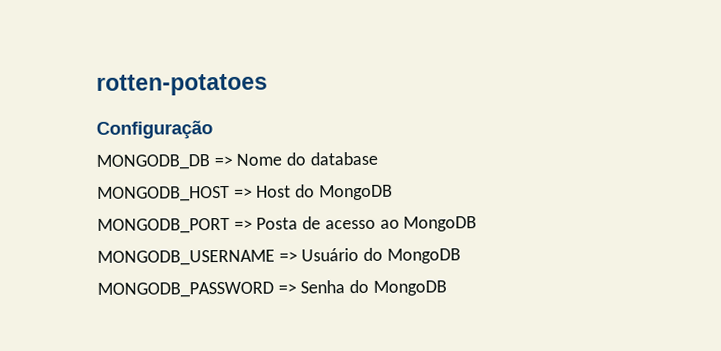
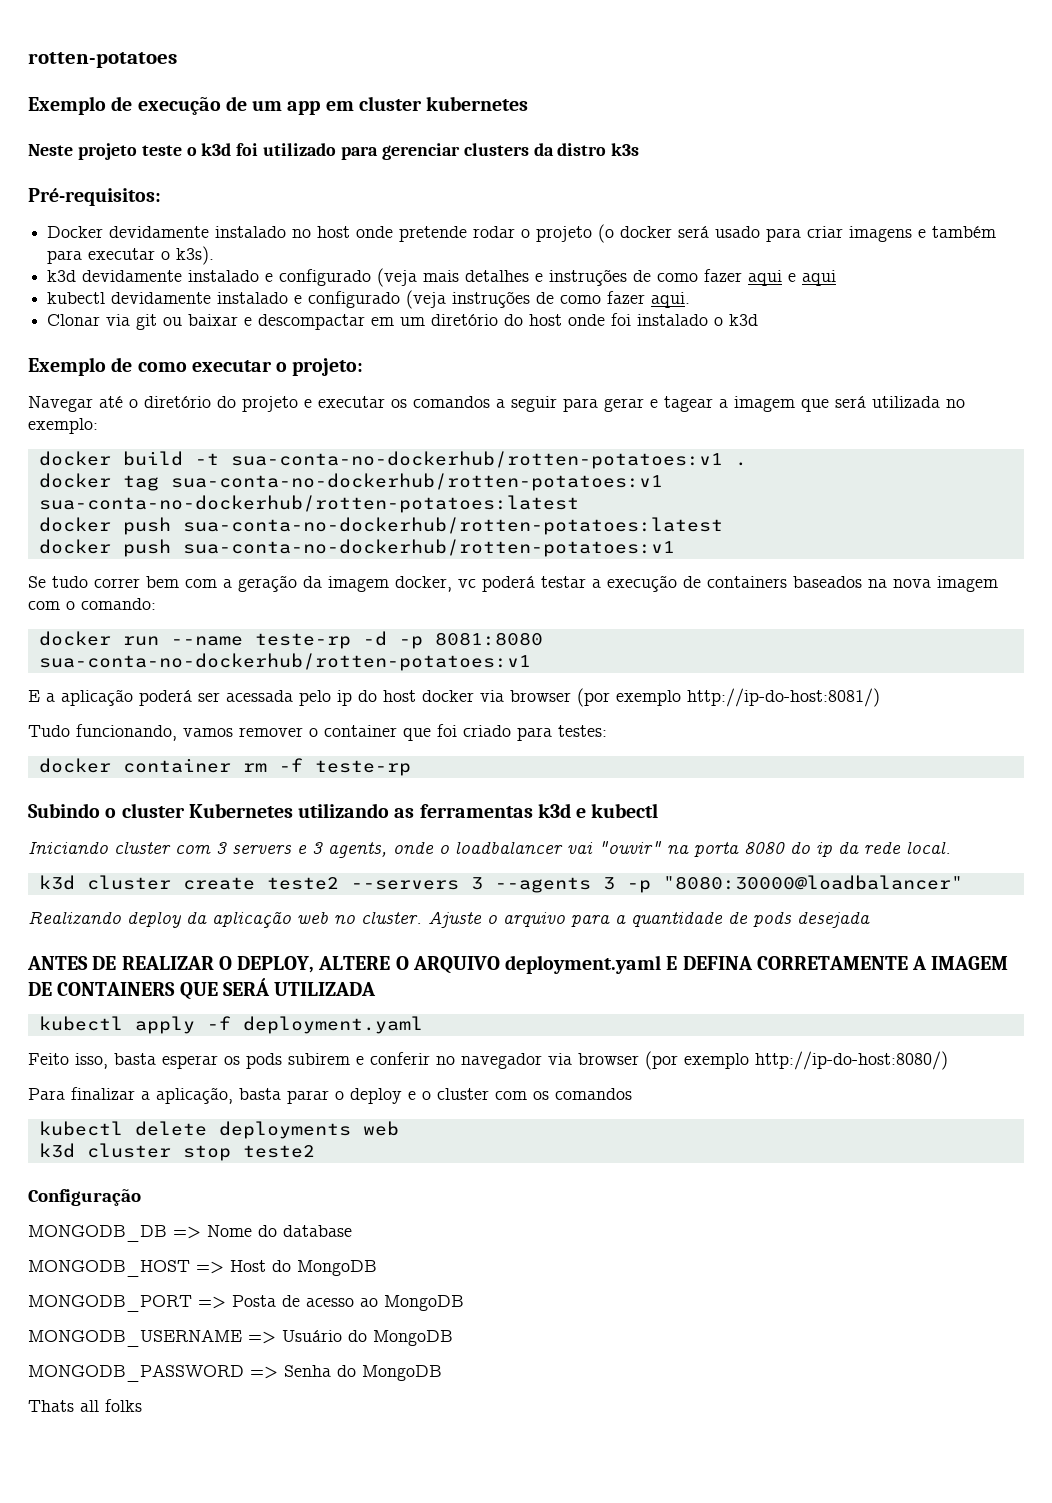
+ Exemplo de execução de um app em cluster kubernetes
+ Neste projeto teste o k3d foi utilizado para gerenciar clusters da distro k3s
+ Pré-requisitos:
+ Docker devidamente instalado no host onde pretende rodar o projeto (o docker será usado para criar imagens e também para executar o k3s).
+ k3d devidamente instalado e configurado (veja mais detalhes e instruções de como fazer aqui e aqui
+ kubectl devidamente instalado e configurado (veja instruções de como fazer aqui.
+ Clonar via git ou baixar e descompactar em um diretório do host onde foi instalado o k3d
+ Exemplo de como executar o projeto:
+ Navegar até o diretório do projeto e executar os comandos a seguir para gerar e tagear a imagem que será utilizada no exemplo:
+ docker build -t sua-conta-no-dockerhub/rotten-potatoes:v1 .
+ docker tag sua-conta-no-dockerhub/rotten-potatoes:v1 sua-conta-no-dockerhub/rotten-potatoes:latest
+ docker push sua-conta-no-dockerhub/rotten-potatoes:latest
+ docker push sua-conta-no-dockerhub/rotten-potatoes:v1
+ Se tudo correr bem com a geração da imagem docker, vc poderá testar a execução de containers baseados na nova imagem com o comando:
+ docker run --name teste-rp -d -p 8081:8080 sua-conta-no-dockerhub/rotten-potatoes:v1
+ E a aplicação poderá ser acessada pelo ip do host docker via browser (por exemplo http://ip-do-host:8081/)
+ Tudo funcionando, vamos remover o container que foi criado para testes:
+ docker container rm -f teste-rp
+ Subindo o cluster Kubernetes utilizando as ferramentas k3d e kubectl
+ Iniciando cluster com 3 servers e 3 agents, onde o loadbalancer vai "ouvir" na porta 8080 do ip da rede local.
+ k3d cluster create teste2 --servers 3 --agents 3 -p "8080:30000@loadbalancer"
+ Realizando deploy da aplicação web no cluster. Ajuste o arquivo para a quantidade de pods desejada
+ ANTES DE REALIZAR O DEPLOY, ALTERE O ARQUIVO deployment.yaml E DEFINA CORRETAMENTE A IMAGEM DE CONTAINERS QUE SERÁ UTILIZADA
+ kubectl apply -f deployment.yaml
+ Feito isso, basta esperar os pods subirem e conferir no navegador via browser (por exemplo http://ip-do-host:8080/)
+ Para finalizar a aplicação, basta parar o deploy e o cluster com os comandos
+ kubectl delete deployments web
+ k3d cluster stop teste2
+ Thats all folks

